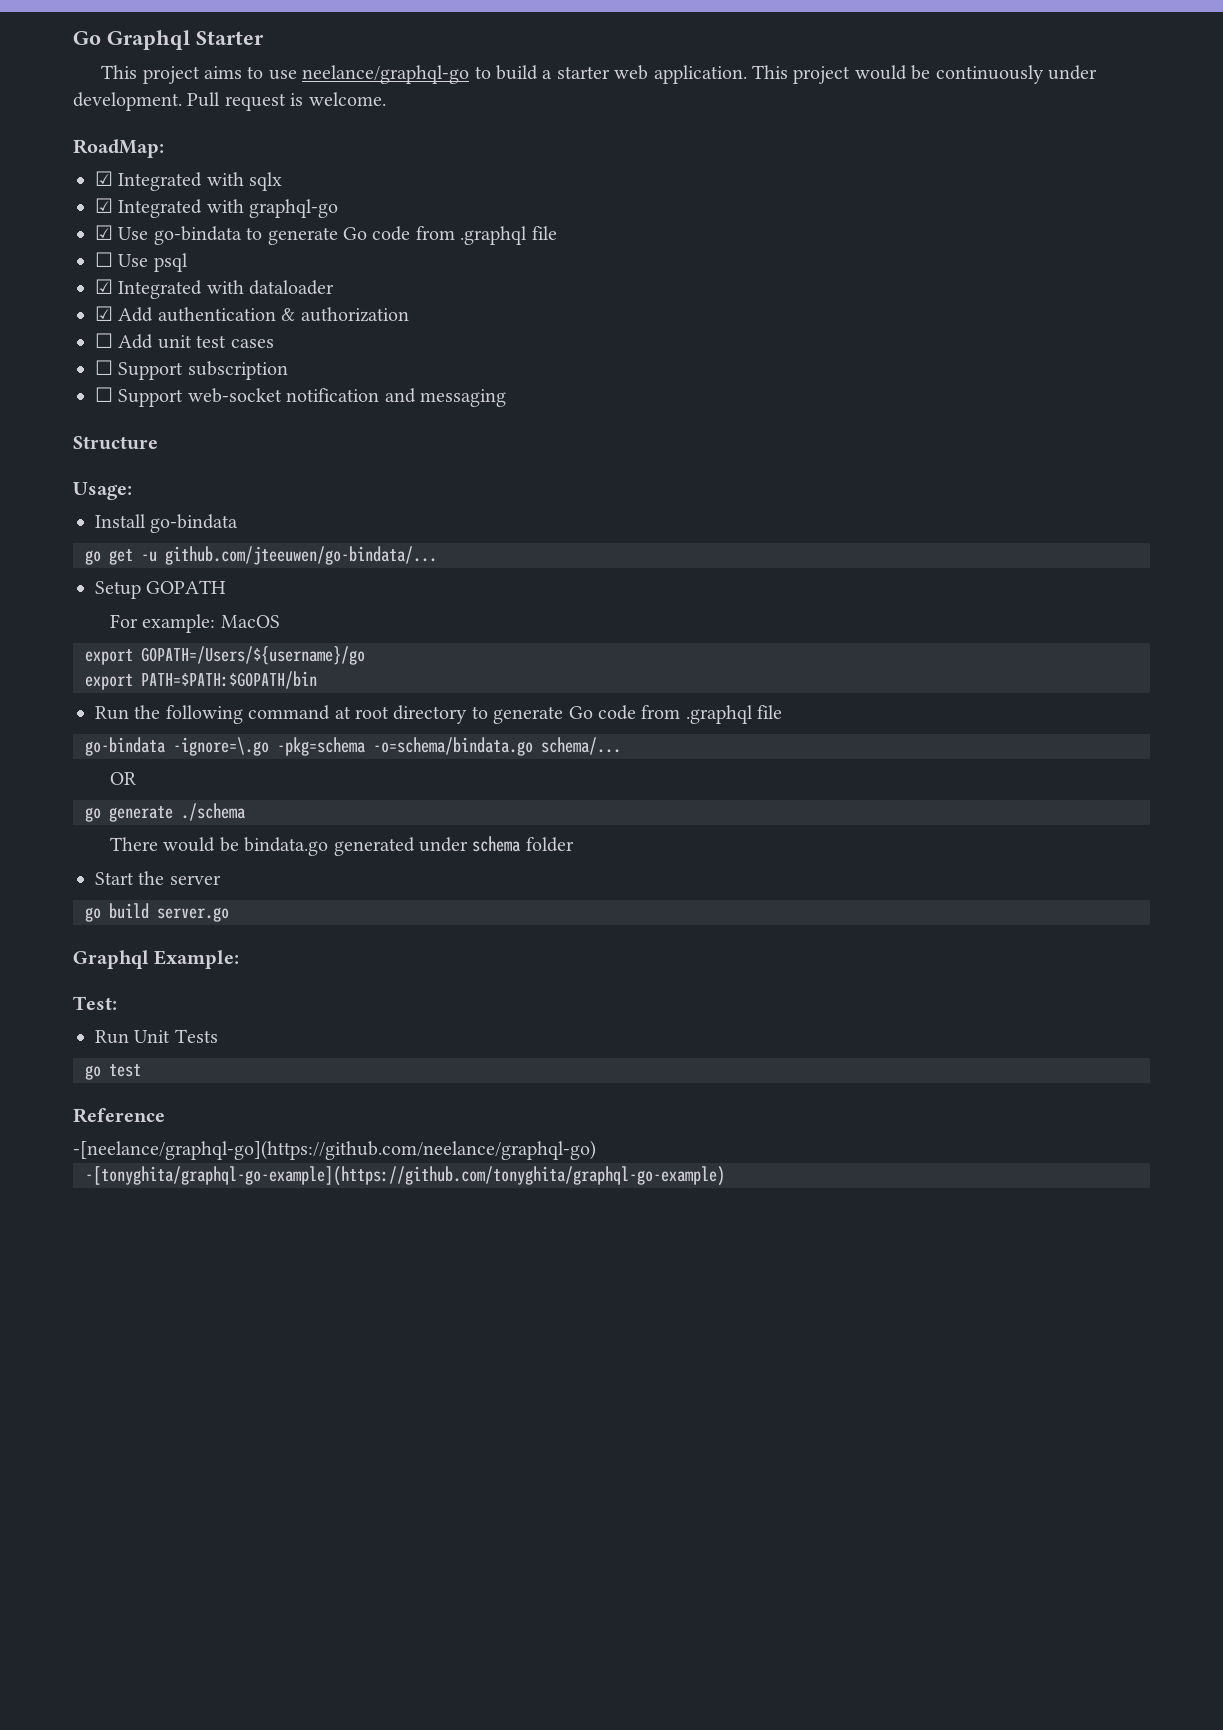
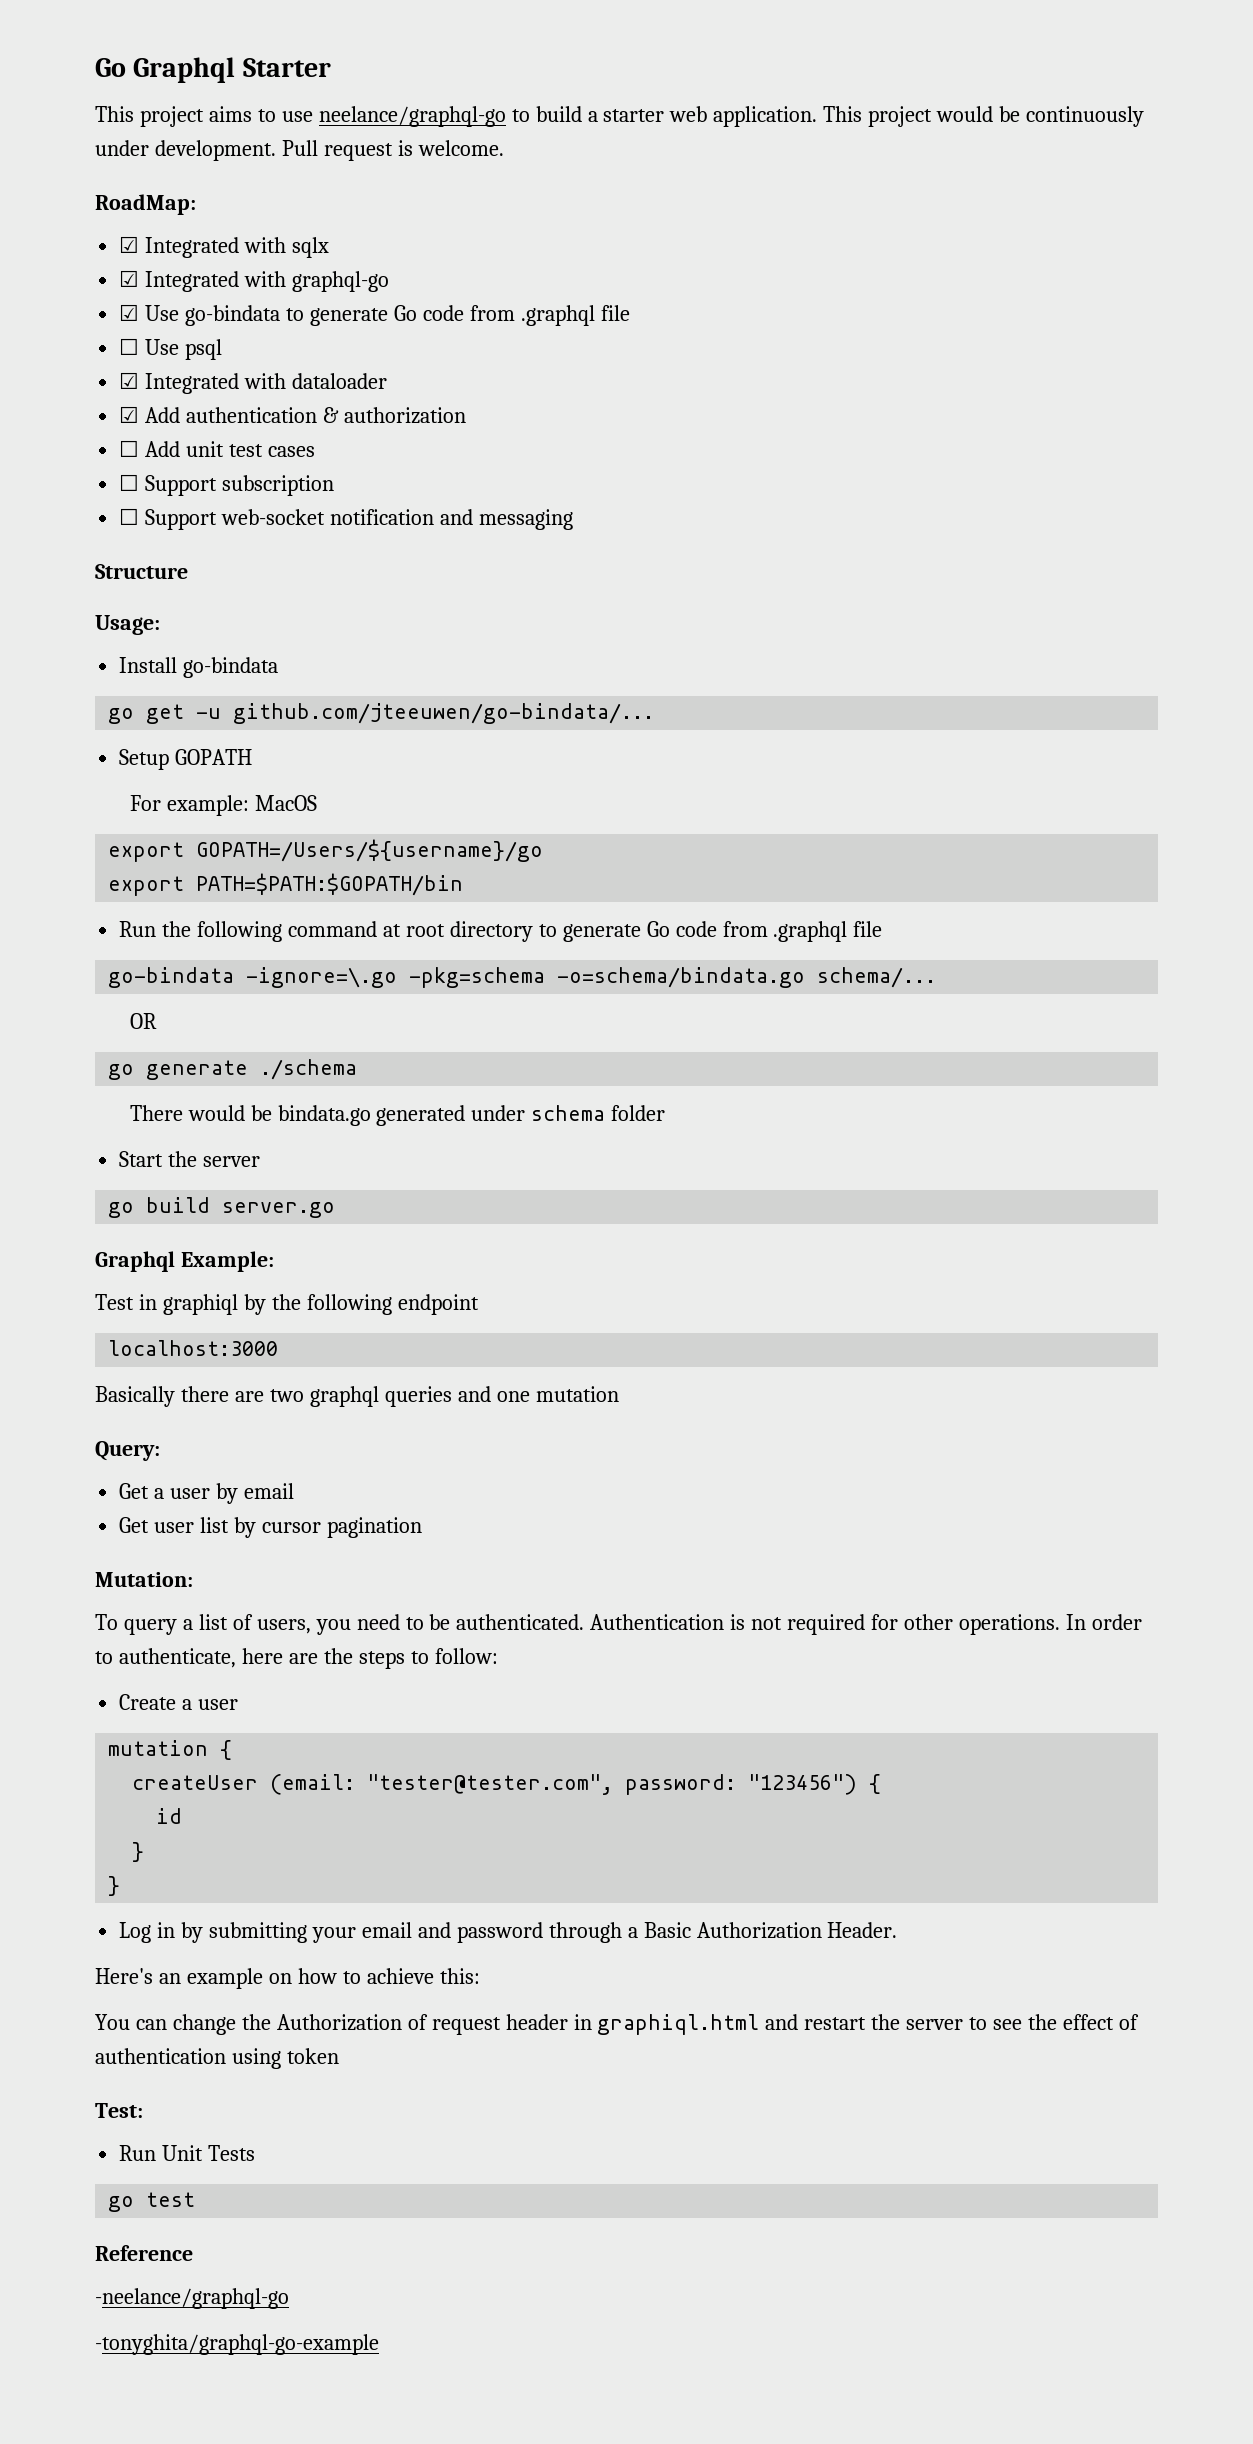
+ Test in graphiql by the following endpoint
+ localhost:3000
+ Basically there are two graphql queries and one mutation
+ Query:
+ Get a user by email
+ Get user list by cursor pagination
+ Mutation:
+ To query a list of users, you need to be authenticated. Authentication is not required for other operations. In order to authenticate, here are the steps to follow:
+ Create a user
+ mutation {
+ createUser (email: "tester@tester.com", password: "123456") {
+ id
+ }
+ }
+ Log in by submitting your email and password through a Basic Authorization Header.
+ Here's an example on how to achieve this:
+ You can change the Authorization of request header in graphiql.html and restart the server to see the effect of authentication using token
- -[neelance/graphql-go](https://github.com/neelance/graphql-go)
- -[tonyghita/graphql-go-example](https://github.com/tonyghita/graphql-go-example)
+ -neelance/graphql-go
+ -tonyghita/graphql-go-example

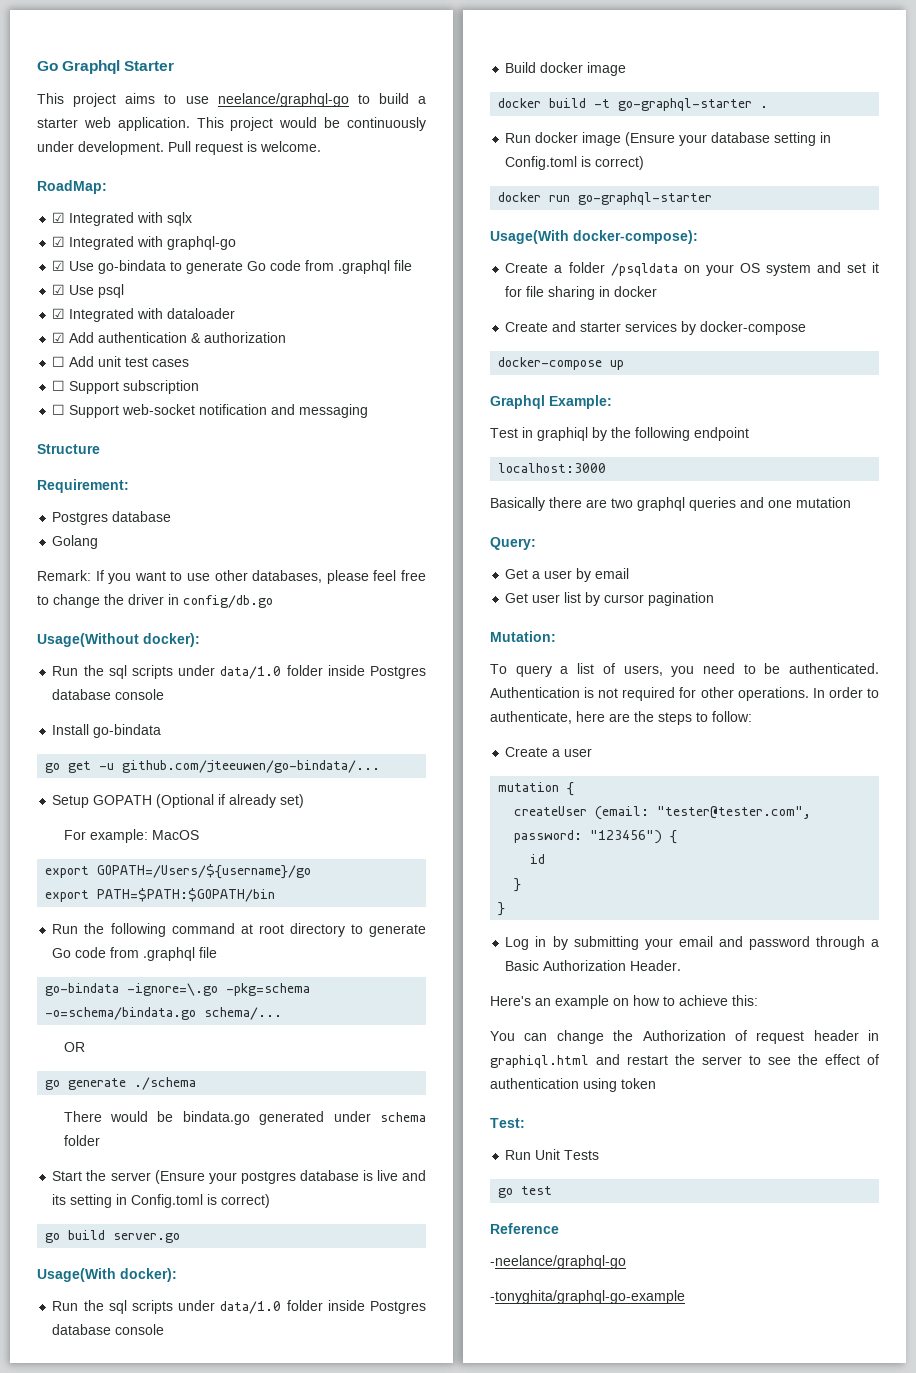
- ☐ Use psql
+ ☑ Use psql
- Usage:
+ Requirement:
+ Postgres database
+ Golang
+ Remark: If you want to use other databases, please feel free to change the driver in config/db.go
+ Usage(Without docker):
+ Run the sql scripts under data/1.0 folder inside Postgres database console
- Setup GOPATH
+ Setup GOPATH (Optional if already set)
- Start the server
+ Start the server (Ensure your postgres database is live and its setting in Config.toml is correct)
  go build server.go
+ Usage(With docker):
+ Run the sql scripts under data/1.0 folder inside Postgres database console
+ Build docker image
+ docker build -t go-graphql-starter .
+ Run docker image (Ensure your database setting in Config.toml is correct)
+ docker run go-graphql-starter
+ Usage(With docker-compose):
+ Create a folder /psqldata on your OS system and set it for file sharing in docker
+ Create and starter services by docker-compose
+ docker-compose up

